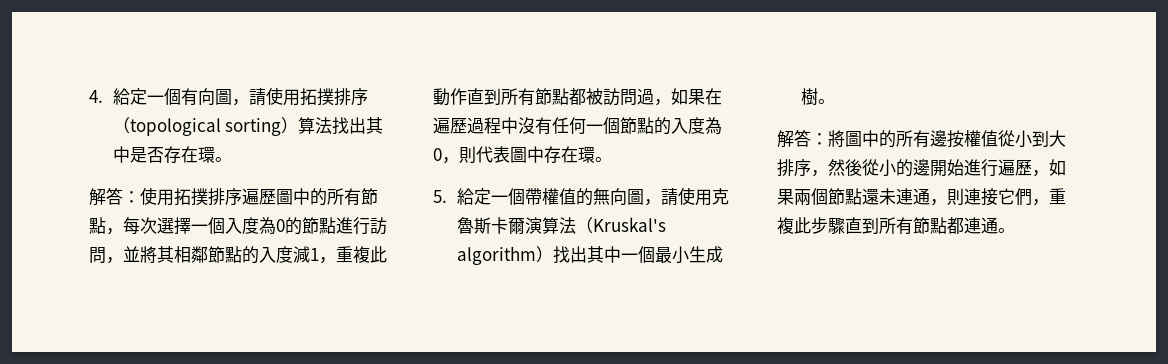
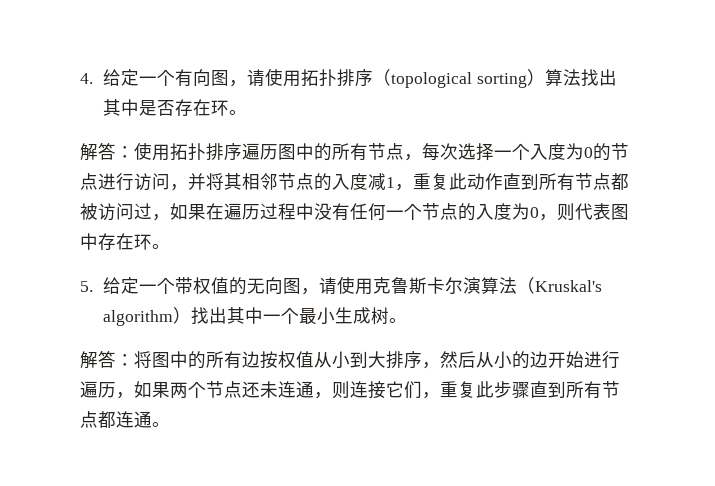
- 4.給定一個有向圖，請使用拓撲排序（topological sorting）算法找出其中是否存在環。
+ 4.给定一个有向图，请使用拓扑排序（topological sorting）算法找出其中是否存在环。
- 解答：使用拓撲排序遍歷圖中的所有節點，每次選擇一個入度為0的節點進行訪問，並將其相鄰節點的入度減1，重複此動作直到所有節點都被訪問過，如果在遍歷過程中沒有任何一個節點的入度為0，則代表圖中存在環。
- 5.給定一個帶權值的無向圖，請使用克魯斯卡爾演算法（Kruskal's algorithm）找出其中一個最小生成樹。
- 解答：將圖中的所有邊按權值從小到大排序，然後從小的邊開始進行遍歷，如果兩個節點還未連通，則連接它們，重複此步驟直到所有節點都連通。
+ 解答：使用拓扑排序遍历图中的所有节点，每次选择一个入度为0的节点进行访问，并将其相邻节点的入度减1，重复此动作直到所有节点都被访问过，如果在遍历过程中没有任何一个节点的入度为0，则代表图中存在环。
+ 5.给定一个带权值的无向图，请使用克鲁斯卡尔演算法（Kruskal's algorithm）找出其中一个最小生成树。
+ 解答：将图中的所有边按权值从小到大排序，然后从小的边开始进行遍历，如果两个节点还未连通，则连接它们，重复此步骤直到所有节点都连通。

